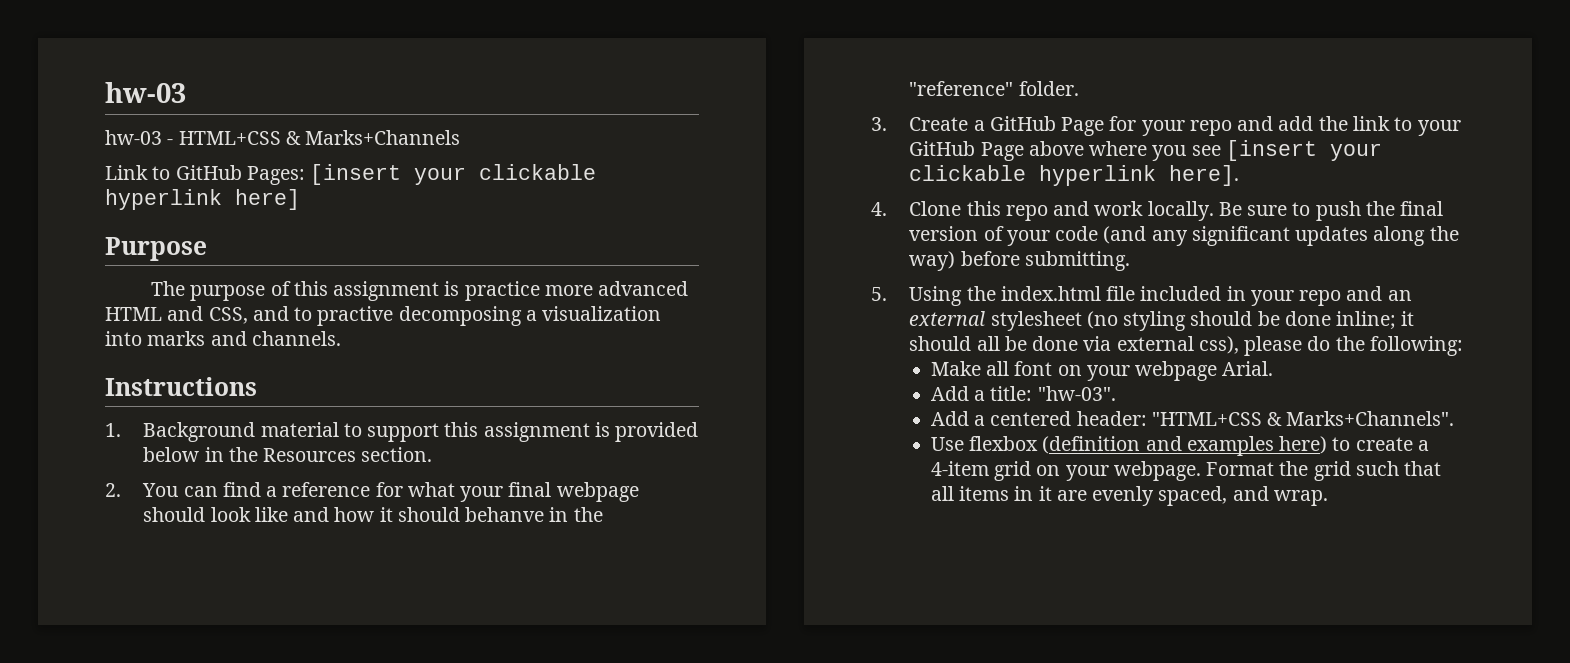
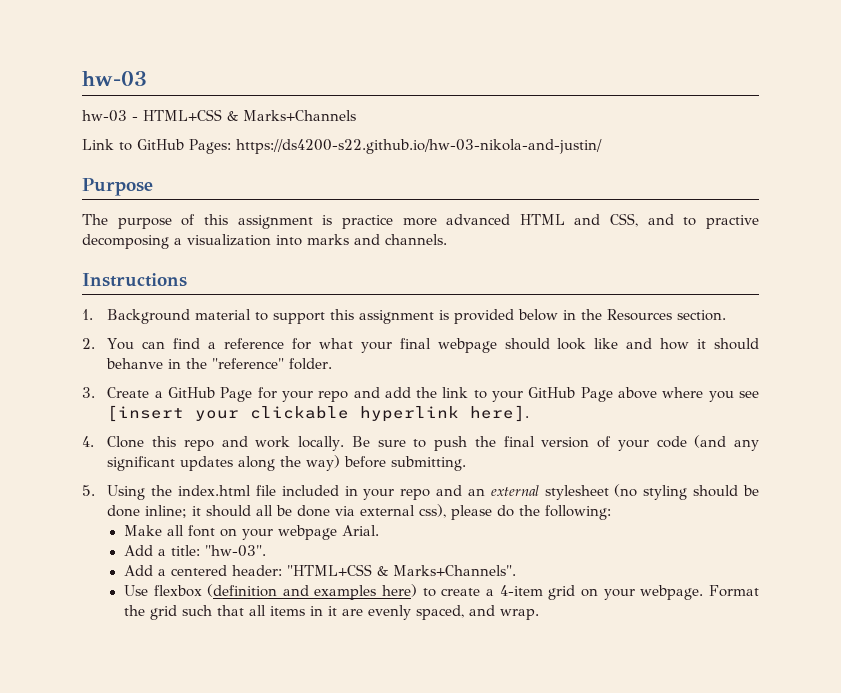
- Link to GitHub Pages: [insert your clickable hyperlink here]
+ Link to GitHub Pages: https://ds4200-s22.github.io/hw-03-nikola-and-justin/

